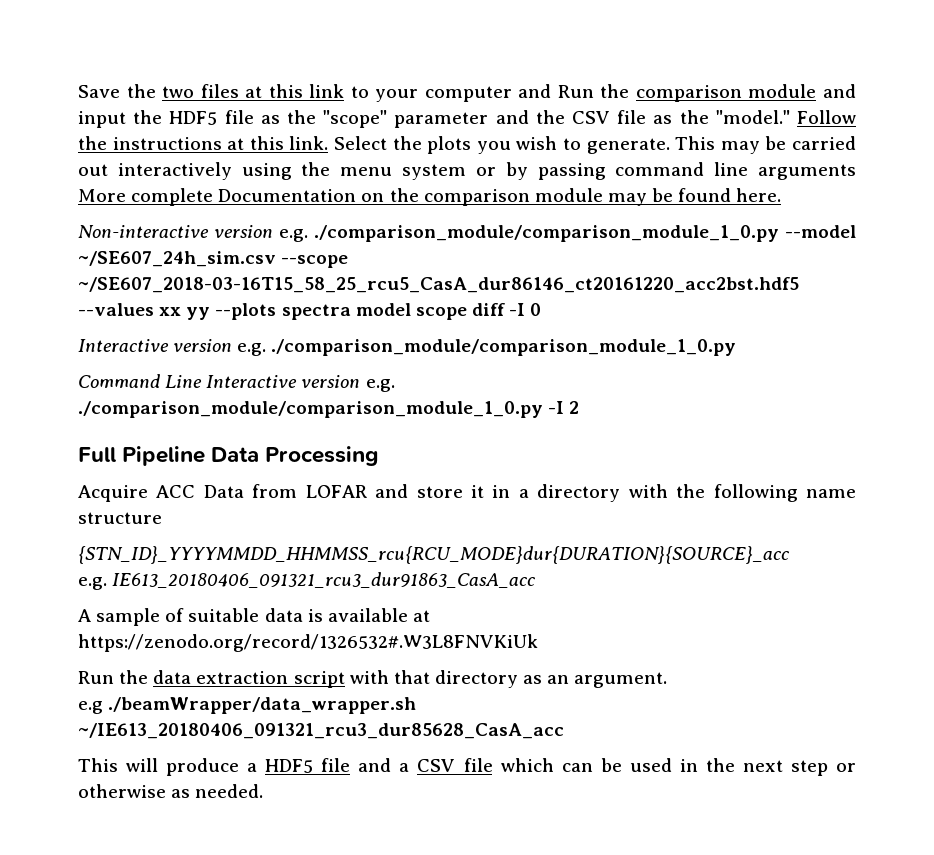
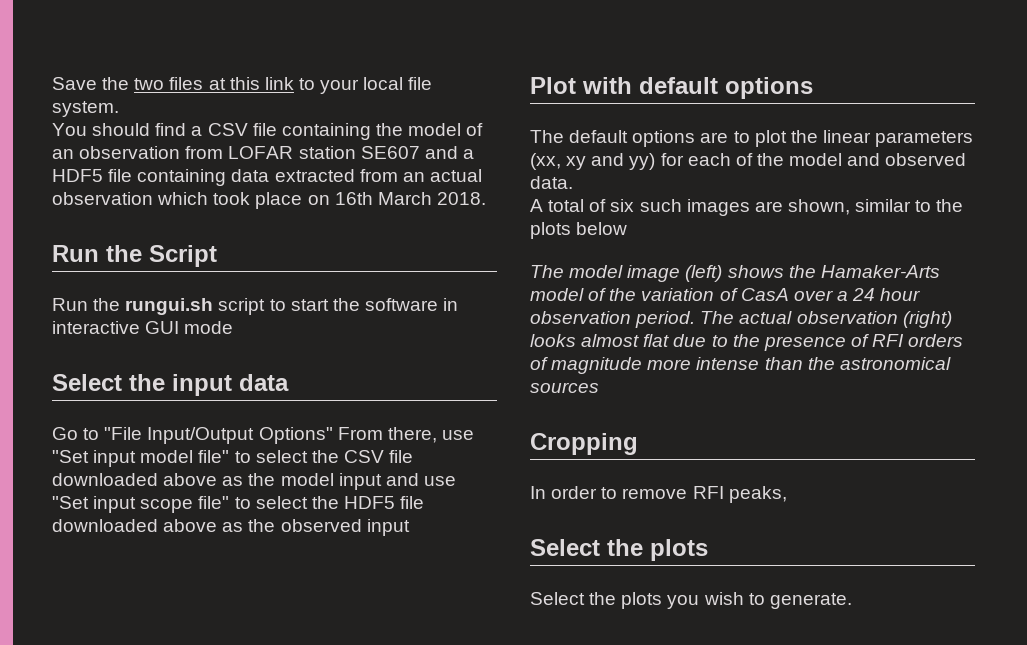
- Save the two files at this link to your computer and Run the comparison module and input the HDF5 file as the "scope" parameter and the CSV file as the "model." Follow the instructions at this link. Select the plots you wish to generate. This may be carried out interactively using the menu system or by passing command line arguments More complete Documentation on the comparison module may be found here.
- Non-interactive version e.g. ./comparison_module/comparison_module_1_0.py --model ~/SE607_24h_sim.csv --scope ~/SE607_2018-03-16T15_58_25_rcu5_CasA_dur86146_ct20161220_acc2bst.hdf5 --values xx yy --plots spectra model scope diff -I 0
- Interactive version e.g. ./comparison_module/comparison_module_1_0.py
- Command Line Interactive version e.g. ./comparison_module/comparison_module_1_0.py -I 2
- Full Pipeline Data Processing
- Acquire ACC Data from LOFAR and store it in a directory with the following name structure
- {STN_ID}_YYYYMMDD_HHMMSS_rcu{RCU_MODE}dur{DURATION}{SOURCE}_acc
- e.g. IE613_20180406_091321_rcu3_dur91863_CasA_acc
- A sample of suitable data is available at https://zenodo.org/record/1326532#.W3L8FNVKiUk
- Run the data extraction script with that directory as an argument.
- e.g ./beamWrapper/data_wrapper.sh ~/IE613_20180406_091321_rcu3_dur85628_CasA_acc
- This will produce a HDF5 file and a CSV file which can be used in the next step or otherwise as needed.
+ Save the two files at this link to your local file system.
+ You should find a CSV file containing the model of an observation from LOFAR station SE607 and a HDF5 file containing data extracted from an actual observation which took place on 16th March 2018.
+ Run the Script
+ Run the rungui.sh script to start the software in interactive GUI mode
+ Select the input data
+ Go to "File Input/Output Options" From there, use "Set input model file" to select the CSV file downloaded above as the model input and use "Set input scope file" to select the HDF5 file downloaded above as the observed input
+ Plot with default options
+ The default options are to plot the linear parameters (xx, xy and yy) for each of the model and observed data.
+ A total of six such images are shown, similar to the plots below
+ The model image (left) shows the Hamaker-Arts model of the variation of CasA over a 24 hour observation period. The actual observation (right) looks almost flat due to the presence of RFI orders of magnitude more intense than the astronomical sources
+ Cropping
+ In order to remove RFI peaks,
+ Select the plots
+ Select the plots you wish to generate.

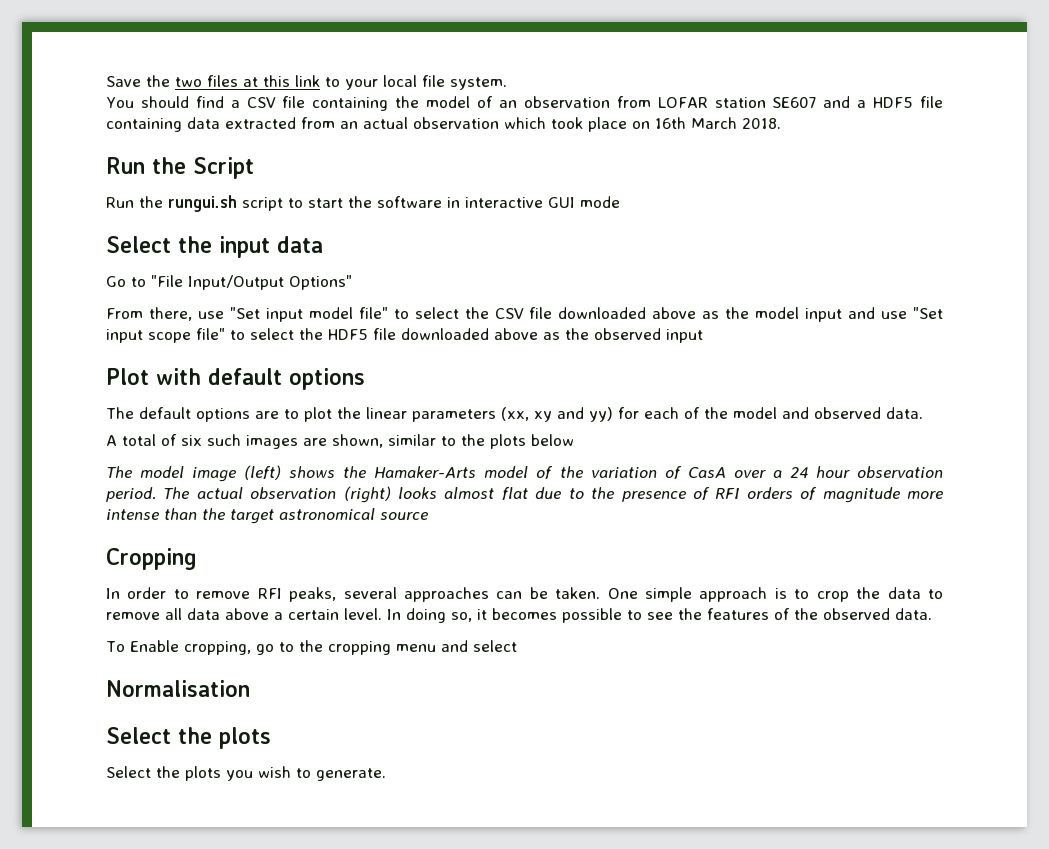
- Go to "File Input/Output Options" From there, use "Set input model file" to select the CSV file downloaded above as the model input and use "Set input scope file" to select the HDF5 file downloaded above as the observed input
+ Go to "File Input/Output Options"
+ From there, use "Set input model file" to select the CSV file downloaded above as the model input and use "Set input scope file" to select the HDF5 file downloaded above as the observed input
- The actual observation (right) looks almost flat due to the presence of RFI orders of magnitude more intense than the astronomical sources
+ The actual observation (right) looks almost flat due to the presence of RFI orders of magnitude more intense than the target astronomical source
- In order to remove RFI peaks,
+ In order to remove RFI peaks, several approaches can be taken. One simple approach is to crop the data to remove all data above a certain level. In doing so, it becomes possible to see the features of the observed data.
+ To Enable cropping, go to the cropping menu and select
+ Normalisation

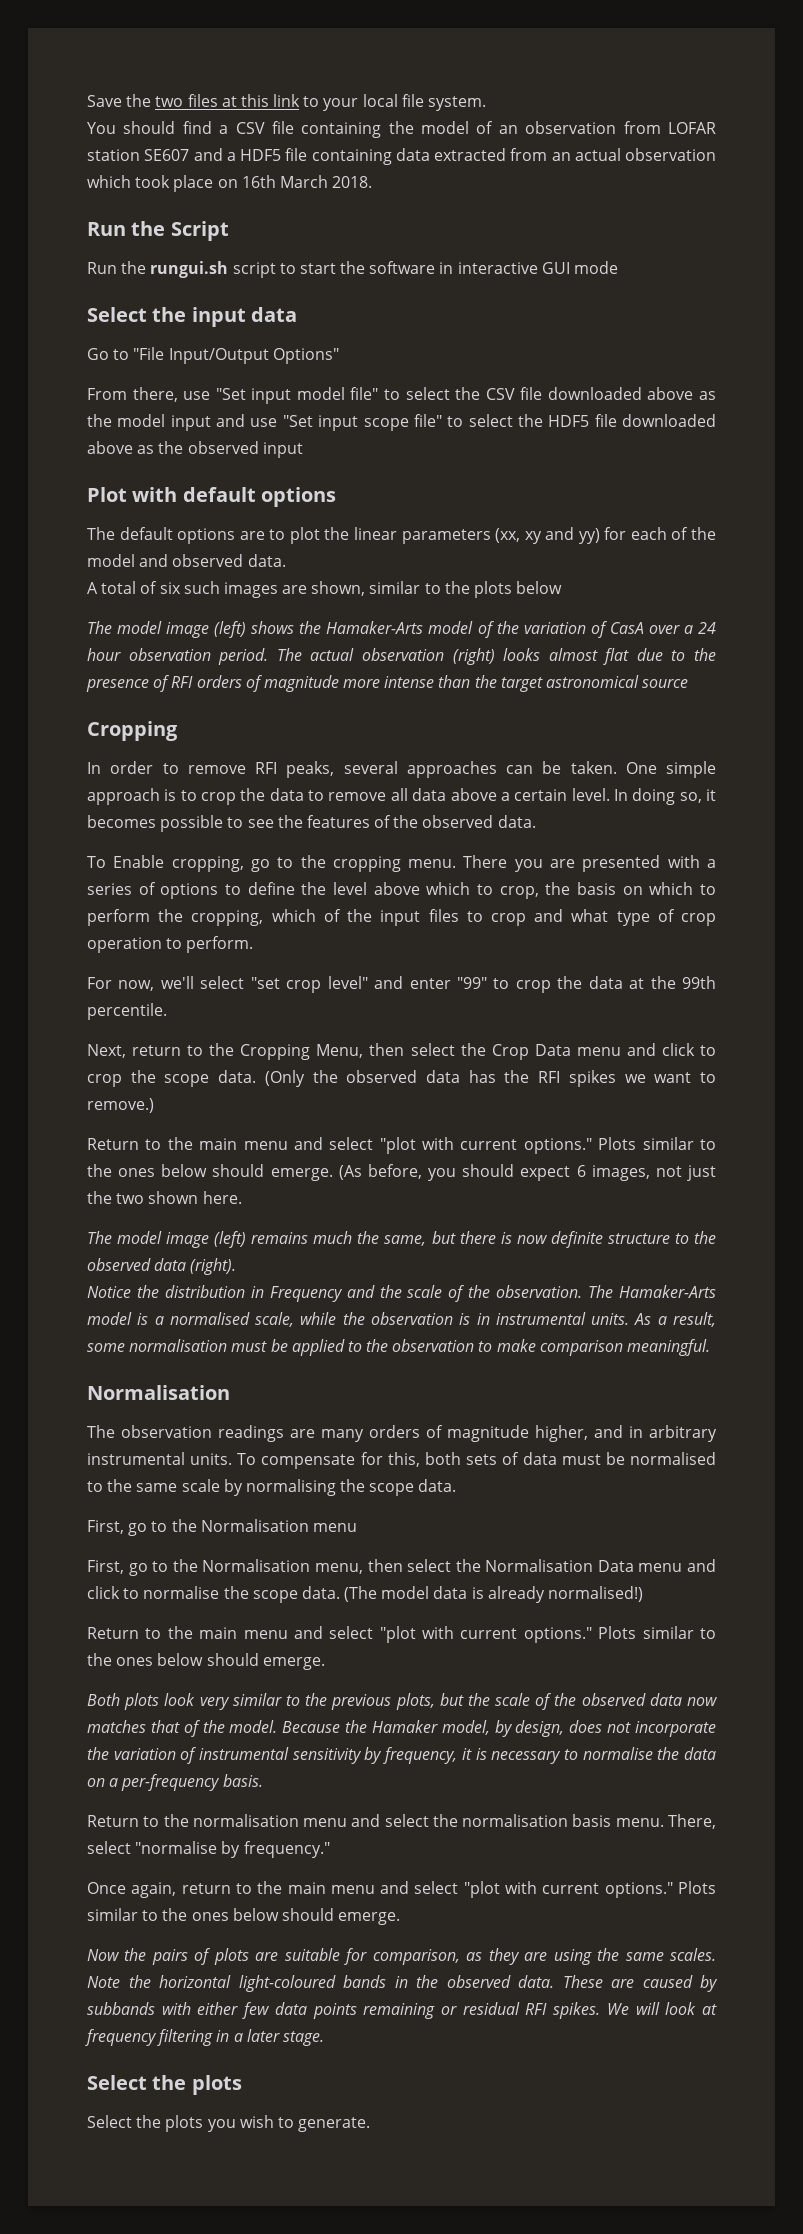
- To Enable cropping, go to the cropping menu and select
+ To Enable cropping, go to the cropping menu. There you are presented with a series of options to define the level above which to crop, the basis on which to perform the cropping, which of the input files to crop and what type of crop operation to perform.
+ For now, we'll select "set crop level" and enter "99" to crop the data at the 99th percentile.
+ Next, return to the Cropping Menu, then select the Crop Data menu and click to crop the scope data. (Only the observed data has the RFI spikes we want to remove.)
+ Return to the main menu and select "plot with current options." Plots similar to the ones below should emerge. (As before, you should expect 6 images, not just the two shown here.
+ The model image (left) remains much the same, but there is now definite structure to the observed data (right).
+ Notice the distribution in Frequency and the scale of the observation. The Hamaker-Arts model is a normalised scale, while the observation is in instrumental units. As a result, some normalisation must be applied to the observation to make comparison meaningful.
  Normalisation
+ The observation readings are many orders of magnitude higher, and in arbitrary instrumental units. To compensate for this, both sets of data must be normalised to the same scale by normalising the scope data.
+ First, go to the Normalisation menu
+ First, go to the Normalisation menu, then select the Normalisation Data menu and click to normalise the scope data. (The model data is already normalised!)
+ Return to the main menu and select "plot with current options." Plots similar to the ones below should emerge.
+ Both plots look very similar to the previous plots, but the scale of the observed data now matches that of the model. Because the Hamaker model, by design, does not incorporate the variation of instrumental sensitivity by frequency, it is necessary to normalise the data on a per-frequency basis.
+ Return to the normalisation menu and select the normalisation basis menu. There, select "normalise by frequency."
+ Once again, return to the main menu and select "plot with current options." Plots similar to the ones below should emerge.
+ Now the pairs of plots are suitable for comparison, as they are using the same scales. Note the horizontal light-coloured bands in the observed data. These are caused by subbands with either few data points remaining or residual RFI spikes. We will look at frequency filtering in a later stage.

